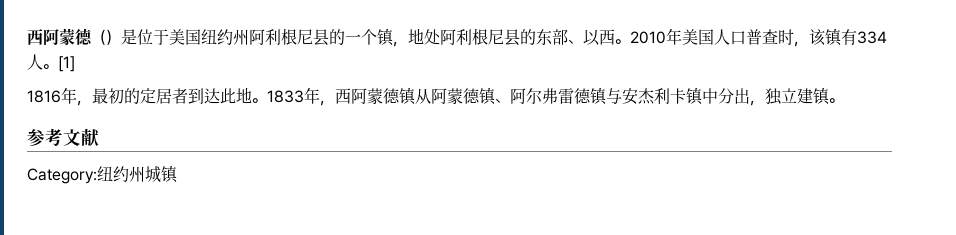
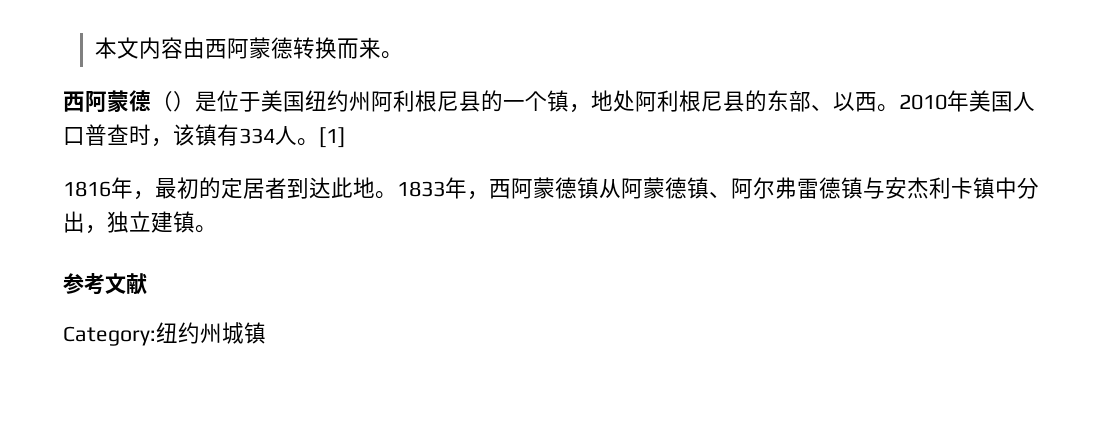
+ 本文内容由西阿蒙德转换而来。

